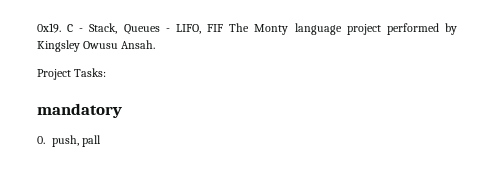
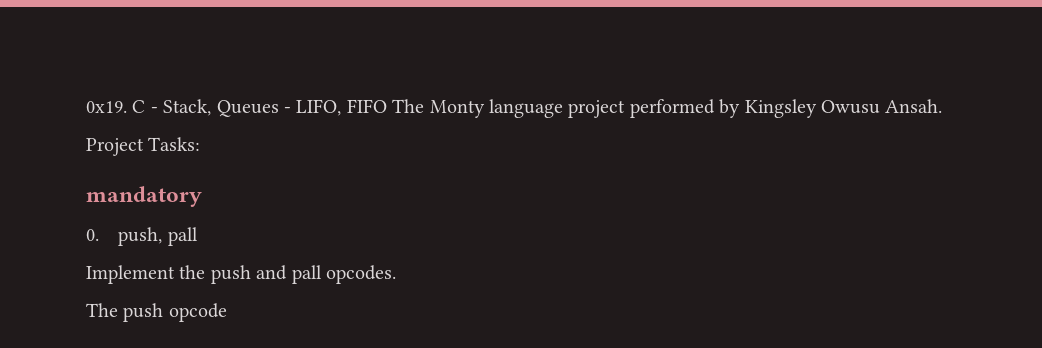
- C - Stack, Queues - LIFO, FIF The Monty language project performed by Kingsley Owusu Ansah.
+ C - Stack, Queues - LIFO, FIFO The Monty language project performed by Kingsley Owusu Ansah.
+ Implement the push and pall opcodes.
+ The push opcode

